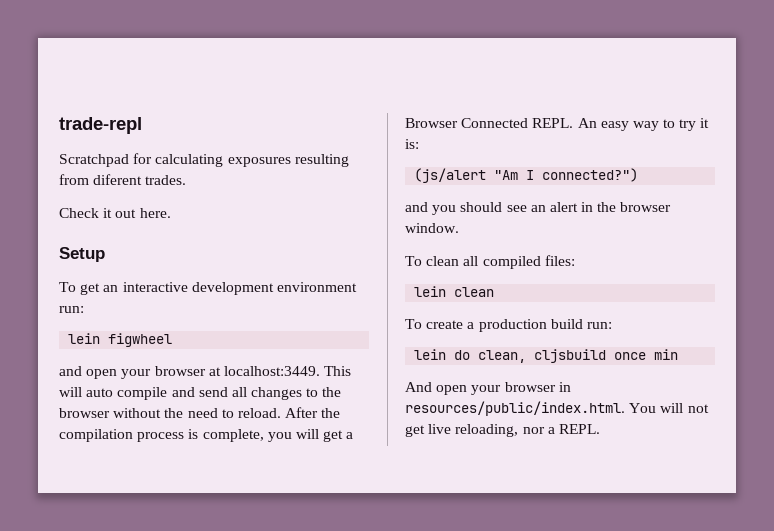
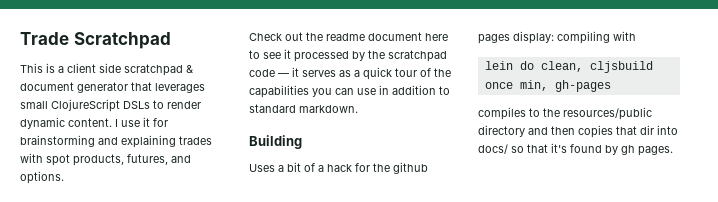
- trade-repl
- Scratchpad for calculating exposures resulting from diferent trades.
- Check it out here.
- Setup
- To get an interactive development environment run:
- lein figwheel
- and open your browser at localhost:3449. This will auto compile and send all changes to the browser without the need to reload. After the compilation process is complete, you will get a Browser Connected REPL. An easy way to try it is:
- (js/alert "Am I connected?")
- and you should see an alert in the browser window.
- To clean all compiled files:
- lein clean
- To create a production build run:
+ Trade Scratchpad
+ This is a client side scratchpad & document generator that leverages small ClojureScript DSLs to render dynamic content. I use it for brainstorming and explaining trades with spot products, futures, and options.
+ Check out the readme document here to see it processed by the scratchpad code — it serves as a quick tour of the capabilities you can use in addition to standard markdown.
+ Building
+ Uses a bit of a hack for the github pages display: compiling with
- lein do clean, cljsbuild once min
- And open your browser in resources/public/index.html. You will not get live reloading, nor a REPL.
+ lein do clean, cljsbuild once min, gh-pages
+ compiles to the resources/public directory and then copies that dir into docs/ so that it's found by gh pages.

